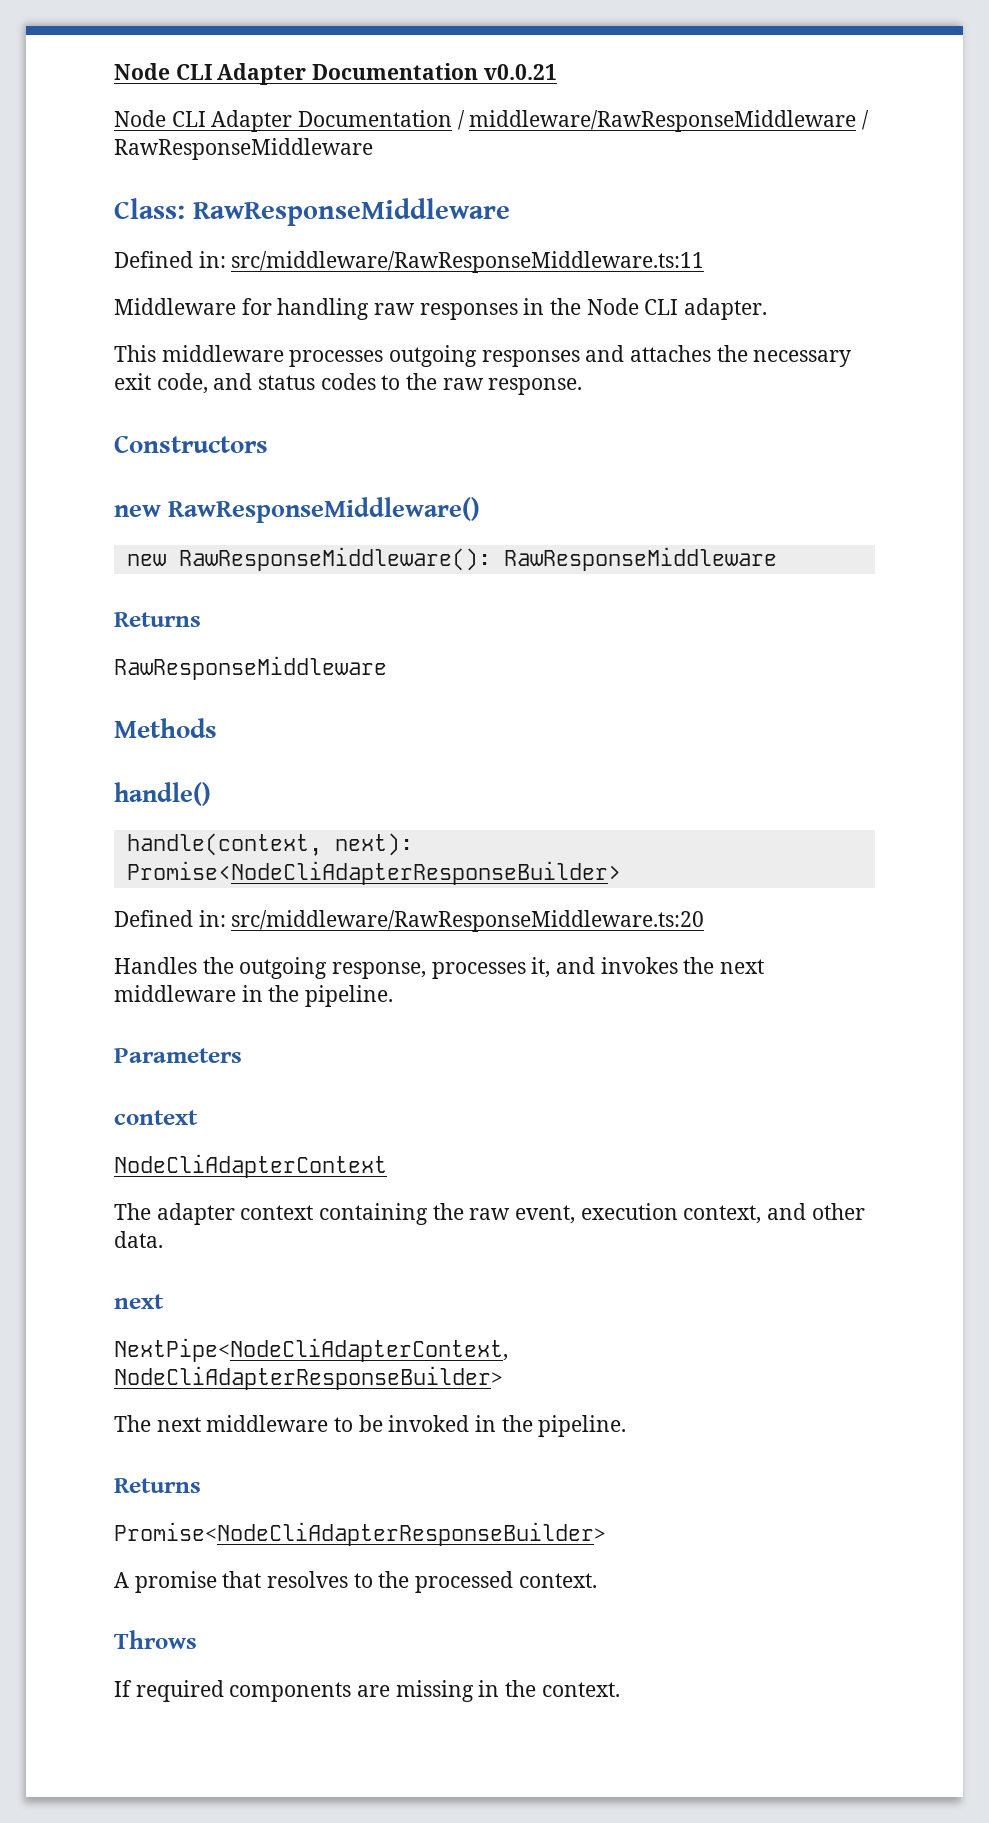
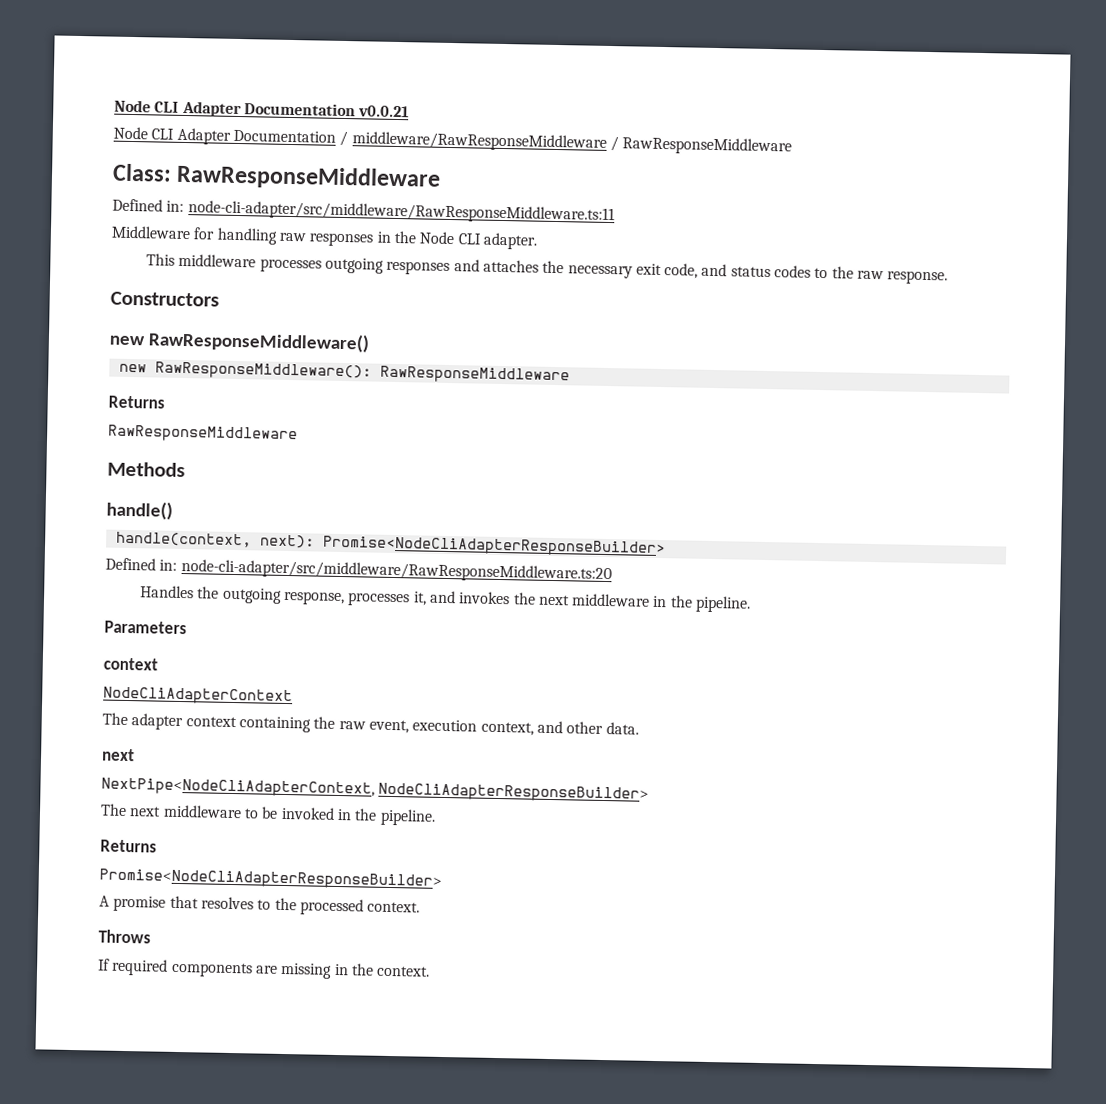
- Defined in: src/middleware/RawResponseMiddleware.ts:11
+ Defined in: node-cli-adapter/src/middleware/RawResponseMiddleware.ts:11
- Defined in: src/middleware/RawResponseMiddleware.ts:20
+ Defined in: node-cli-adapter/src/middleware/RawResponseMiddleware.ts:20

